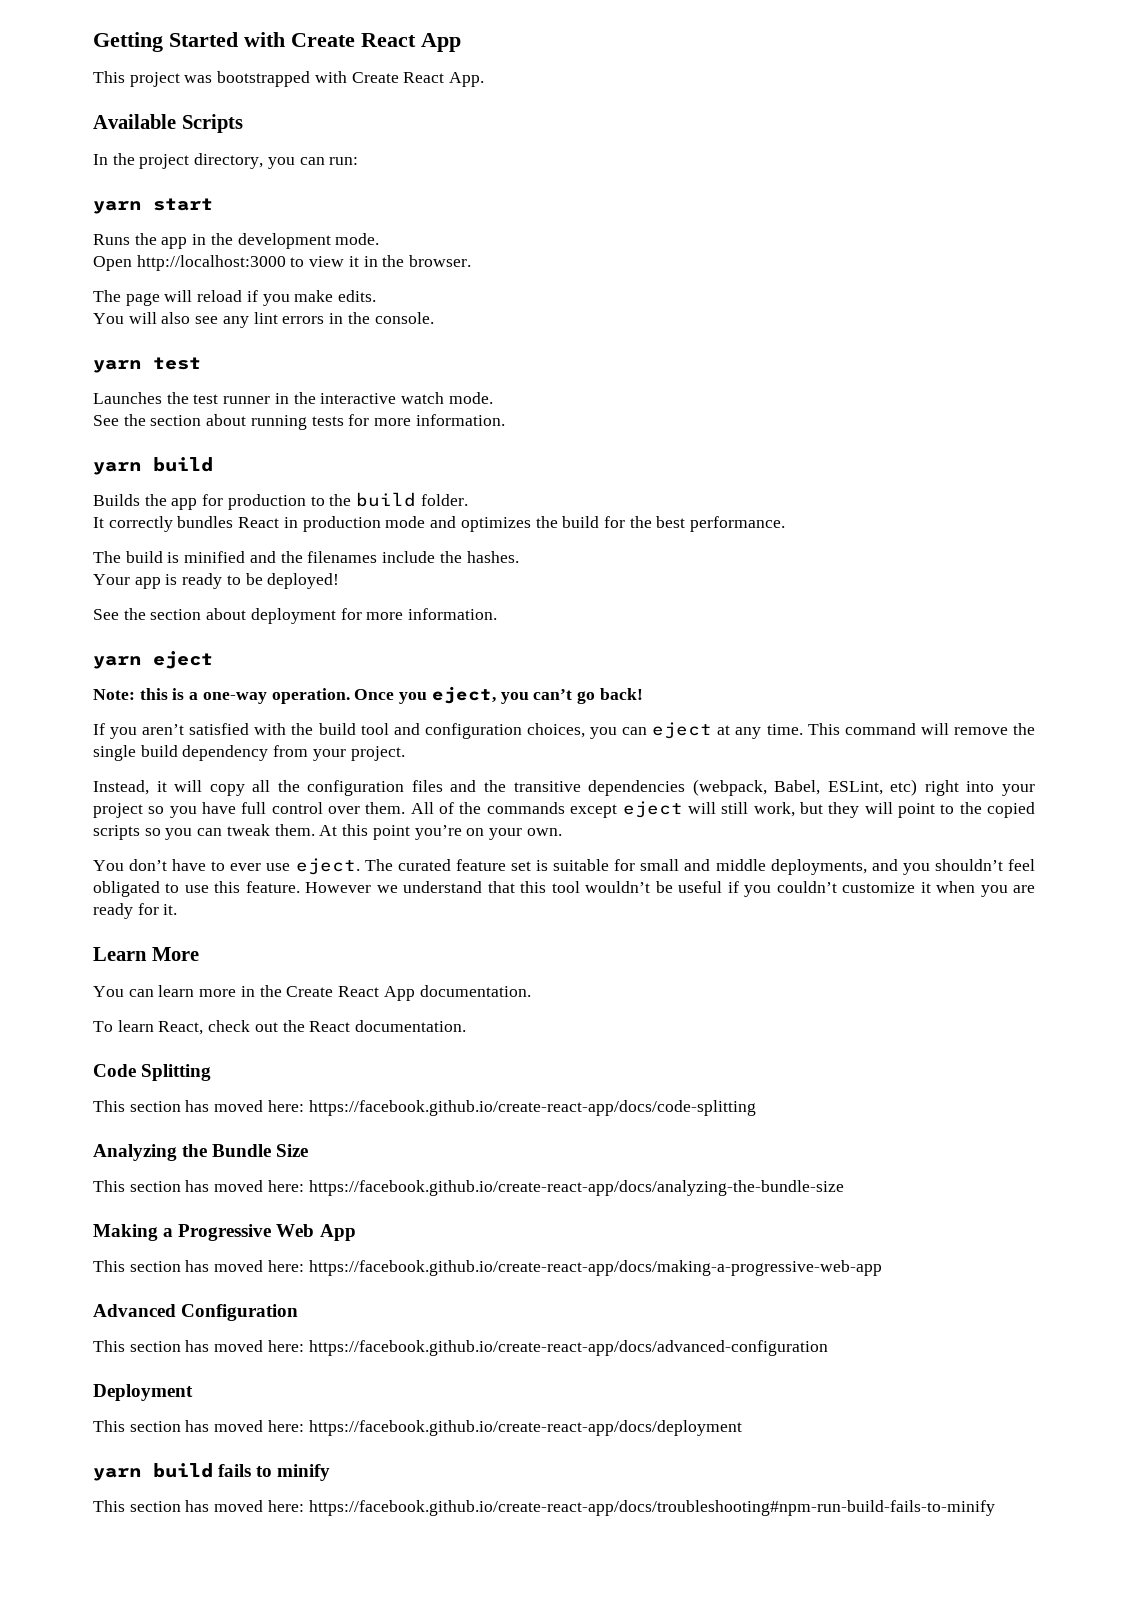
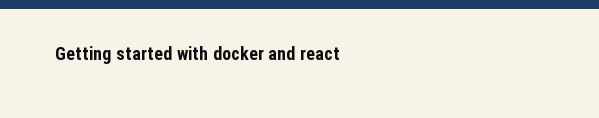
- Getting Started with Create React App
- This project was bootstrapped with Create React App.
- Available Scripts
- In the project directory, you can run:
- yarn start
- Runs the app in the development mode.
- Open http://localhost:3000 to view it in the browser.
- The page will reload if you make edits.
- You will also see any lint errors in the console.
- yarn test
- Launches the test runner in the interactive watch mode.
- See the section about running tests for more information.
- yarn build
- Builds the app for production to the build folder.
- It correctly bundles React in production mode and optimizes the build for the best performance.
- The build is minified and the filenames include the hashes.
- Your app is ready to be deployed!
- See the section about deployment for more information.
- yarn eject
- Note: this is a one-way operation. Once you eject, you can’t go back!
- If you aren’t satisfied with the build tool and configuration choices, you can eject at any time. This command will remove the single build dependency from your project.
- Instead, it will copy all the configuration files and the transitive dependencies (webpack, Babel, ESLint, etc) right into your project so you have full control over them. All of the commands except eject will still work, but they will point to the copied scripts so you can tweak them. At this point you’re on your own.
- You don’t have to ever use eject. The curated feature set is suitable for small and middle deployments, and you shouldn’t feel obligated to use this feature. However we understand that this tool wouldn’t be useful if you couldn’t customize it when you are ready for it.
- Learn More
- You can learn more in the Create React App documentation.
- To learn React, check out the React documentation.
- Code Splitting
- This section has moved here: https://facebook.github.io/create-react-app/docs/code-splitting
- Analyzing the Bundle Size
- This section has moved here: https://facebook.github.io/create-react-app/docs/analyzing-the-bundle-size
- Making a Progressive Web App
- This section has moved here: https://facebook.github.io/create-react-app/docs/making-a-progressive-web-app
- Advanced Configuration
- This section has moved here: https://facebook.github.io/create-react-app/docs/advanced-configuration
- Deployment
- This section has moved here: https://facebook.github.io/create-react-app/docs/deployment
- yarn build fails to minify
- This section has moved here: https://facebook.github.io/create-react-app/docs/troubleshooting#npm-run-build-fails-to-minify
+ Getting started with docker and react

